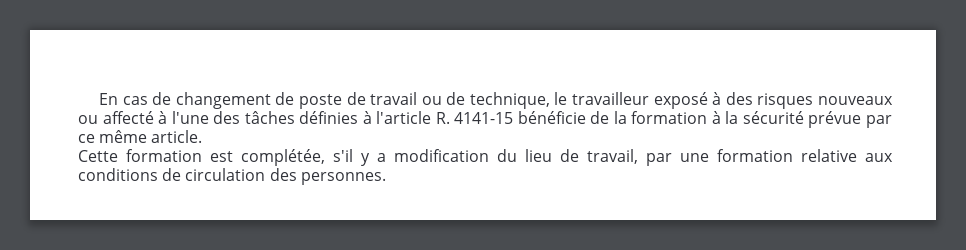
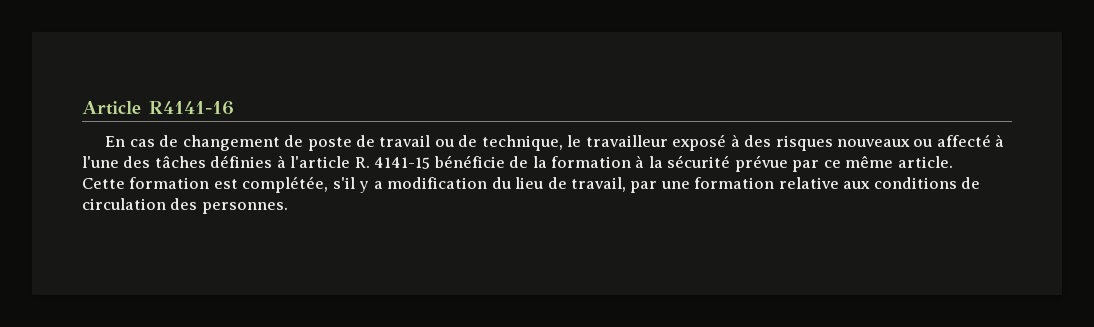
+ Article R4141-16

